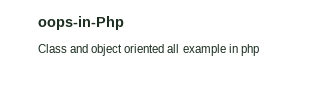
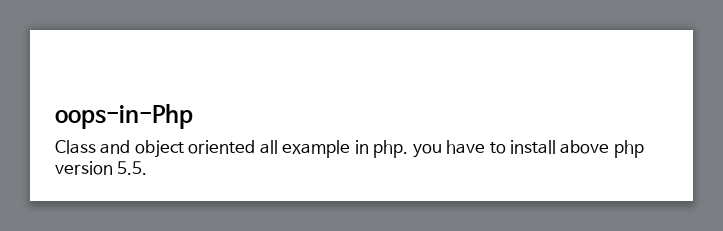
- Class and object oriented all example in php
+ Class and object oriented all example in php. you have to install above php version 5.5.

